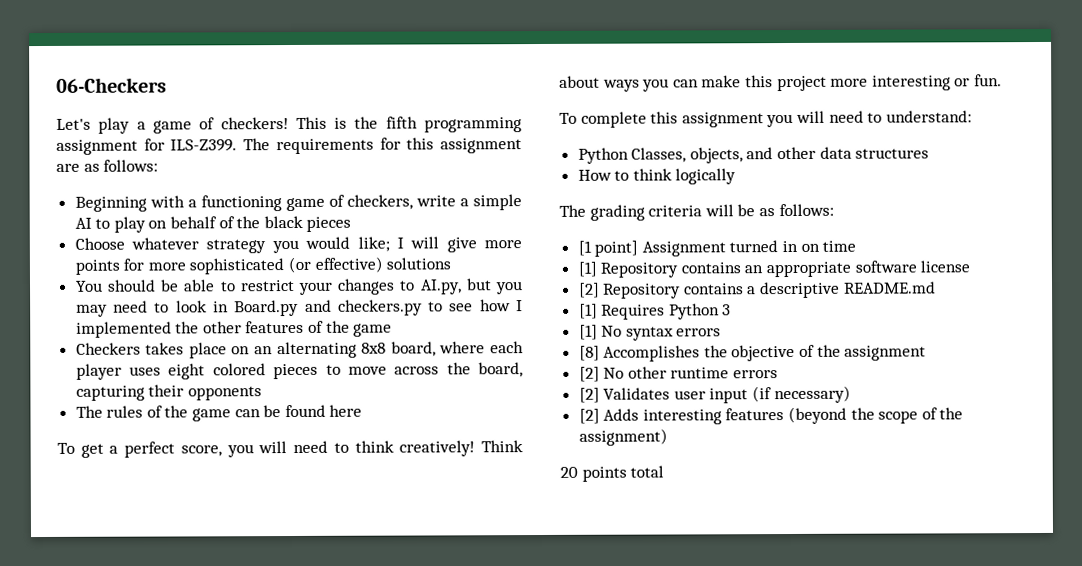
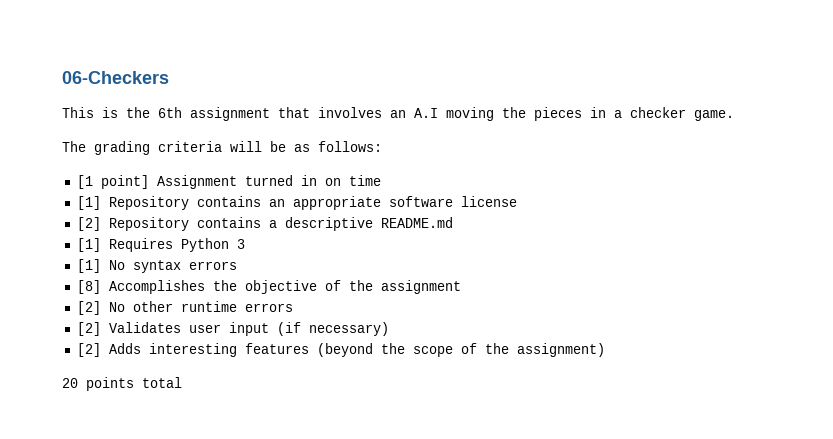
- Let's play a game of checkers! This is the fifth programming assignment for ILS-Z399. The requirements for this assignment are as follows:
- Beginning with a functioning game of checkers, write a simple AI to play on behalf of the black pieces
- Choose whatever strategy you would like; I will give more points for more sophisticated (or effective) solutions
- You should be able to restrict your changes to AI.py, but you may need to look in Board.py and checkers.py to see how I implemented the other features of the game
- Checkers takes place on an alternating 8x8 board, where each player uses eight colored pieces to move across the board, capturing their opponents
- The rules of the game can be found here
- To get a perfect score, you will need to think creatively! Think about ways you can make this project more interesting or fun.
- To complete this assignment you will need to understand:
- Python Classes, objects, and other data structures
- How to think logically
+ This is the 6th assignment that involves an A.I moving the pieces in a checker game.

